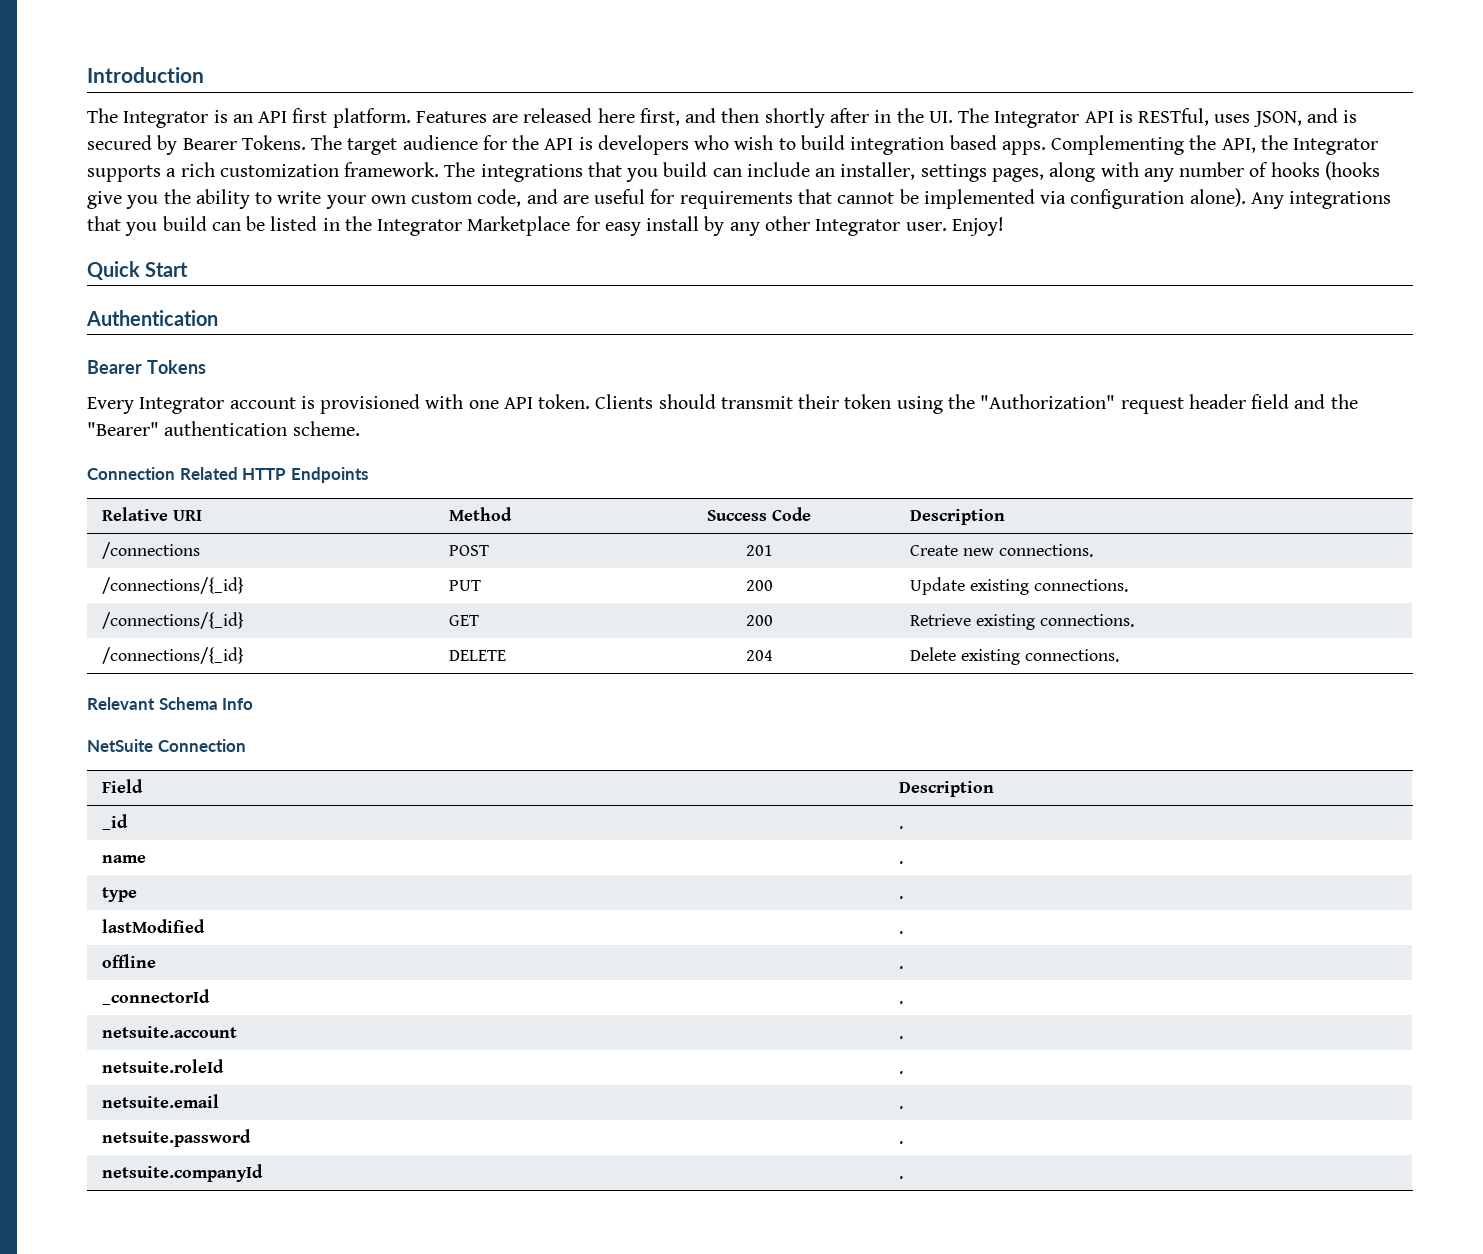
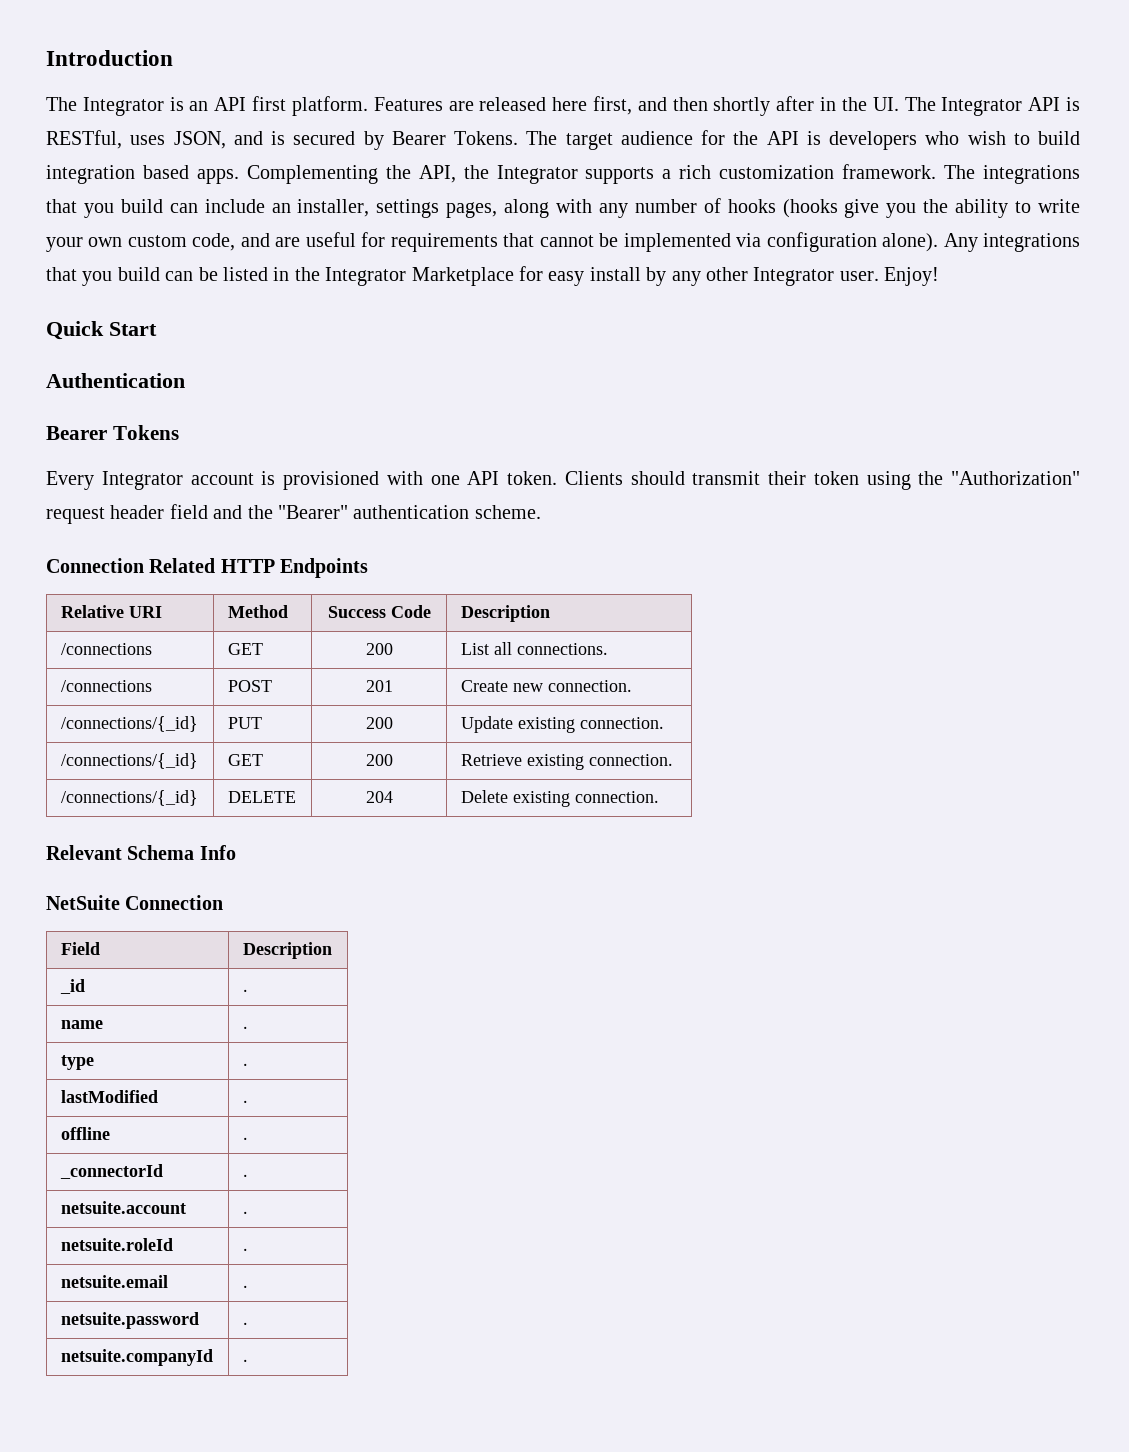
+ /connections | GET | 200 | List all connections.
- /connections | POST | 201 | Create new connections.
+ /connections | POST | 201 | Create new connection.
- /connections/{_id} | PUT | 200 | Update existing connections.
+ /connections/{_id} | PUT | 200 | Update existing connection.
- /connections/{_id} | GET | 200 | Retrieve existing connections.
+ /connections/{_id} | GET | 200 | Retrieve existing connection.
- /connections/{_id} | DELETE | 204 | Delete existing connections.
+ /connections/{_id} | DELETE | 204 | Delete existing connection.

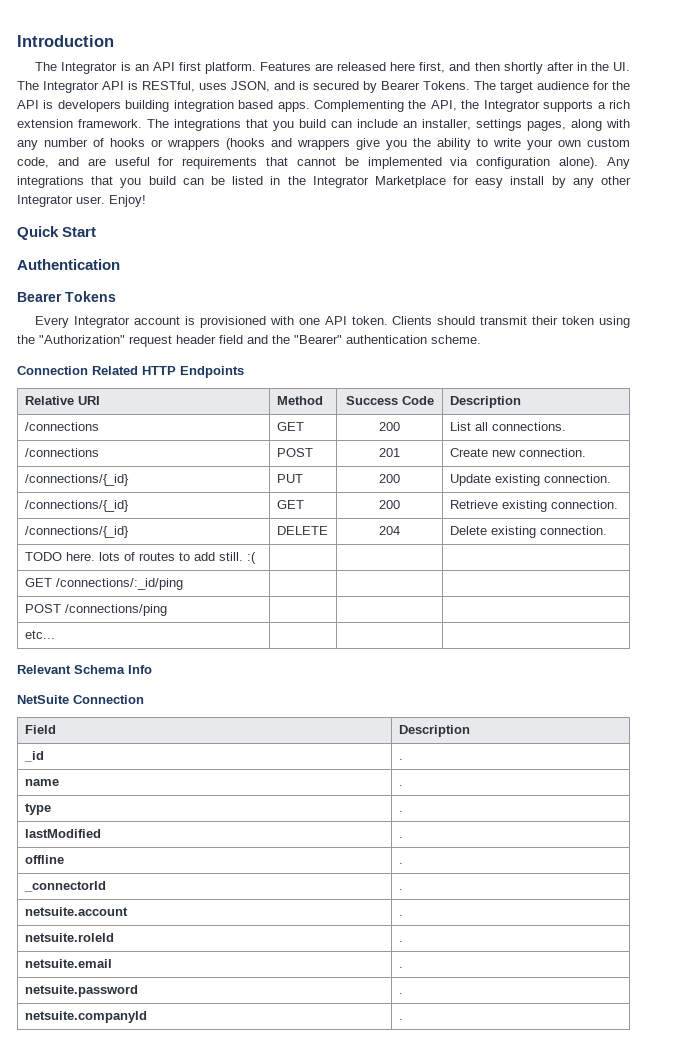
- The target audience for the API is developers who wish to build integration based apps.
+ The target audience for the API is developers building integration based apps.
- Complementing the API, the Integrator supports a rich customization framework.
+ Complementing the API, the Integrator supports a rich extension framework.
- The integrations that you build can include an installer, settings pages, along with any number of hooks (hooks give you the ability to write your own custom code, and are useful for requirements that cannot be implemented via configuration alone).
+ The integrations that you build can include an installer, settings pages, along with any number of hooks or wrappers (hooks and wrappers give you the ability to write your own custom code, and are useful for requirements that cannot be implemented via configuration alone).
+ TODO here. lots of routes to add still. :( | | |
+ GET /connections/:_id/ping | | |
+ POST /connections/ping | | |
+ etc... | | |

